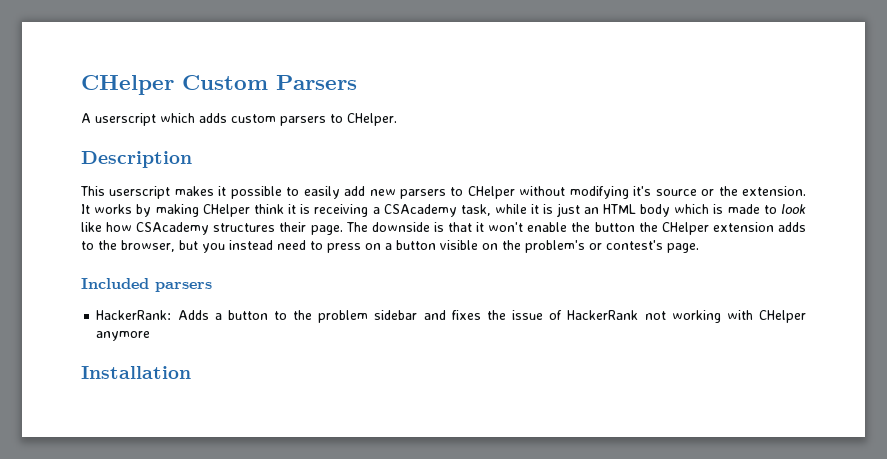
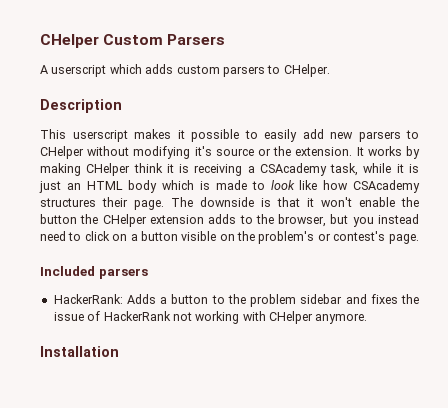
- The downside is that it won't enable the button the CHelper extension adds to the browser, but you instead need to press on a button visible on the problem's or contest's page.
+ The downside is that it won't enable the button the CHelper extension adds to the browser, but you instead need to click on a button visible on the problem's or contest's page.
- HackerRank: Adds a button to the problem sidebar and fixes the issue of HackerRank not working with CHelper anymore
+ HackerRank: Adds a button to the problem sidebar and fixes the issue of HackerRank not working with CHelper anymore.

